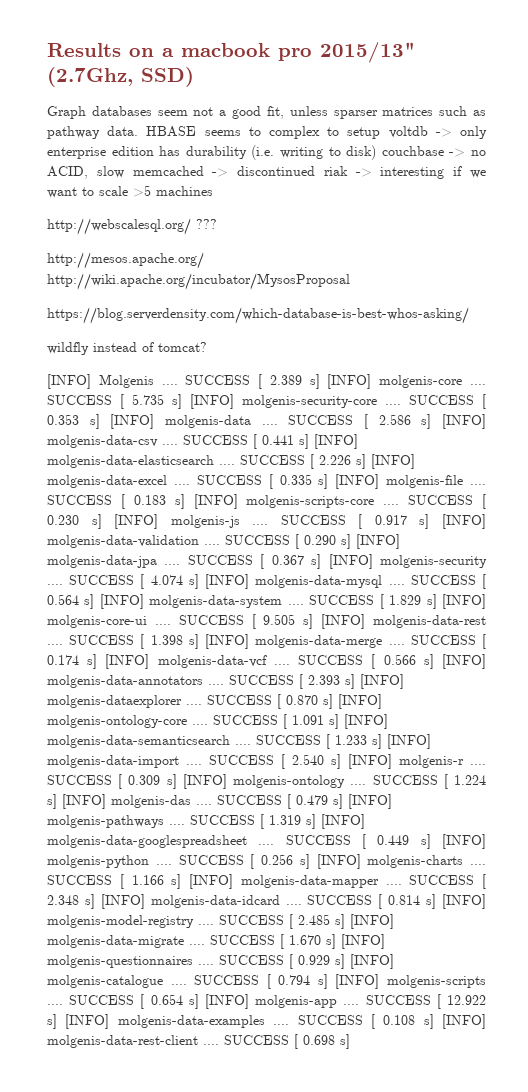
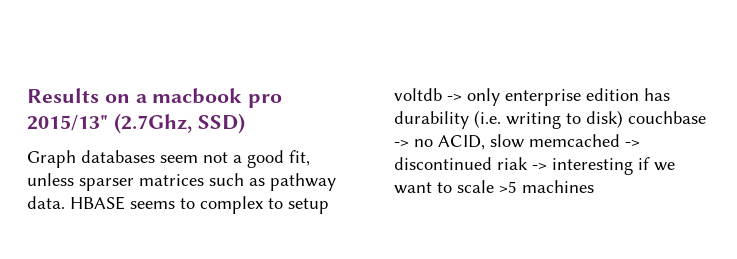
- http://webscalesql.org/ ???
- http://mesos.apache.org/ http://wiki.apache.org/incubator/MysosProposal
- https://blog.serverdensity.com/which-database-is-best-whos-asking/
- wildfly instead of tomcat?
- [INFO] Molgenis .... SUCCESS [ 2.389 s] [INFO] molgenis-core .... SUCCESS [ 5.735 s] [INFO] molgenis-security-core .... SUCCESS [ 0.353 s] [INFO] molgenis-data .... SUCCESS [ 2.586 s] [INFO] molgenis-data-csv .... SUCCESS [ 0.441 s] [INFO] molgenis-data-elasticsearch .... SUCCESS [ 2.226 s] [INFO] molgenis-data-excel .... SUCCESS [ 0.335 s] [INFO] molgenis-file .... SUCCESS [ 0.183 s] [INFO] molgenis-scripts-core .... SUCCESS [ 0.230 s] [INFO] molgenis-js .... SUCCESS [ 0.917 s] [INFO] molgenis-data-validation .... SUCCESS [ 0.290 s] [INFO] molgenis-data-jpa .... SUCCESS [ 0.367 s] [INFO] molgenis-security .... SUCCESS [ 4.074 s] [INFO] molgenis-data-mysql .... SUCCESS [ 0.564 s] [INFO] molgenis-data-system .... SUCCESS [ 1.829 s] [INFO] molgenis-core-ui .... SUCCESS [ 9.505 s] [INFO] molgenis-data-rest .... SUCCESS [ 1.398 s] [INFO] molgenis-data-merge .... SUCCESS [ 0.174 s] [INFO] molgenis-data-vcf .... SUCCESS [ 0.566 s] [INFO] molgenis-data-annotators .... SUCCESS [ 2.393 s] [INFO] molgenis-dataexplorer .... SUCCESS [ 0.870 s] [INFO] molgenis-ontology-core .... SUCCESS [ 1.091 s] [INFO] molgenis-data-semanticsearch .... SUCCESS [ 1.233 s] [INFO] molgenis-data-import .... SUCCESS [ 2.540 s] [INFO] molgenis-r .... SUCCESS [ 0.309 s] [INFO] molgenis-ontology .... SUCCESS [ 1.224 s] [INFO] molgenis-das .... SUCCESS [ 0.479 s] [INFO] molgenis-pathways .... SUCCESS [ 1.319 s] [INFO] molgenis-data-googlespreadsheet .... SUCCESS [ 0.449 s] [INFO] molgenis-python .... SUCCESS [ 0.256 s] [INFO] molgenis-charts .... SUCCESS [ 1.166 s] [INFO] molgenis-data-mapper .... SUCCESS [ 2.348 s] [INFO] molgenis-data-idcard .... SUCCESS [ 0.814 s] [INFO] molgenis-model-registry .... SUCCESS [ 2.485 s] [INFO] molgenis-data-migrate .... SUCCESS [ 1.670 s] [INFO] molgenis-questionnaires .... SUCCESS [ 0.929 s] [INFO] molgenis-catalogue .... SUCCESS [ 0.794 s] [INFO] molgenis-scripts .... SUCCESS [ 0.654 s] [INFO] molgenis-app .... SUCCESS [ 12.922 s] [INFO] molgenis-data-examples .... SUCCESS [ 0.108 s] [INFO] molgenis-data-rest-client .... SUCCESS [ 0.698 s]

